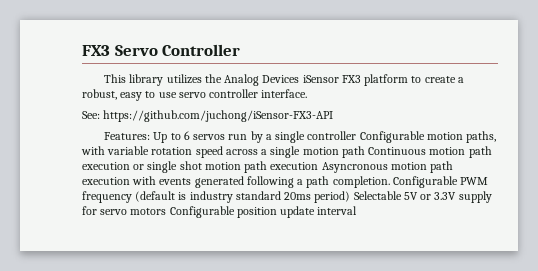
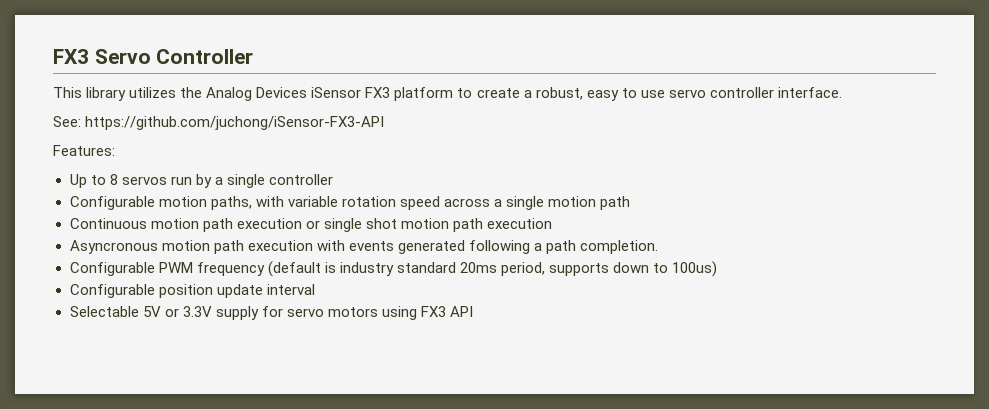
- Features: Up to 6 servos run by a single controller Configurable motion paths, with variable rotation speed across a single motion path Continuous motion path execution or single shot motion path execution Asyncronous motion path execution with events generated following a path completion. Configurable PWM frequency (default is industry standard 20ms period) Selectable 5V or 3.3V supply for servo motors Configurable position update interval
+ Features:
+ Up to 8 servos run by a single controller
+ Configurable motion paths, with variable rotation speed across a single motion path
+ Continuous motion path execution or single shot motion path execution
+ Asyncronous motion path execution with events generated following a path completion.
+ Configurable PWM frequency (default is industry standard 20ms period, supports down to 100us)
+ Configurable position update interval
+ Selectable 5V or 3.3V supply for servo motors using FX3 API

